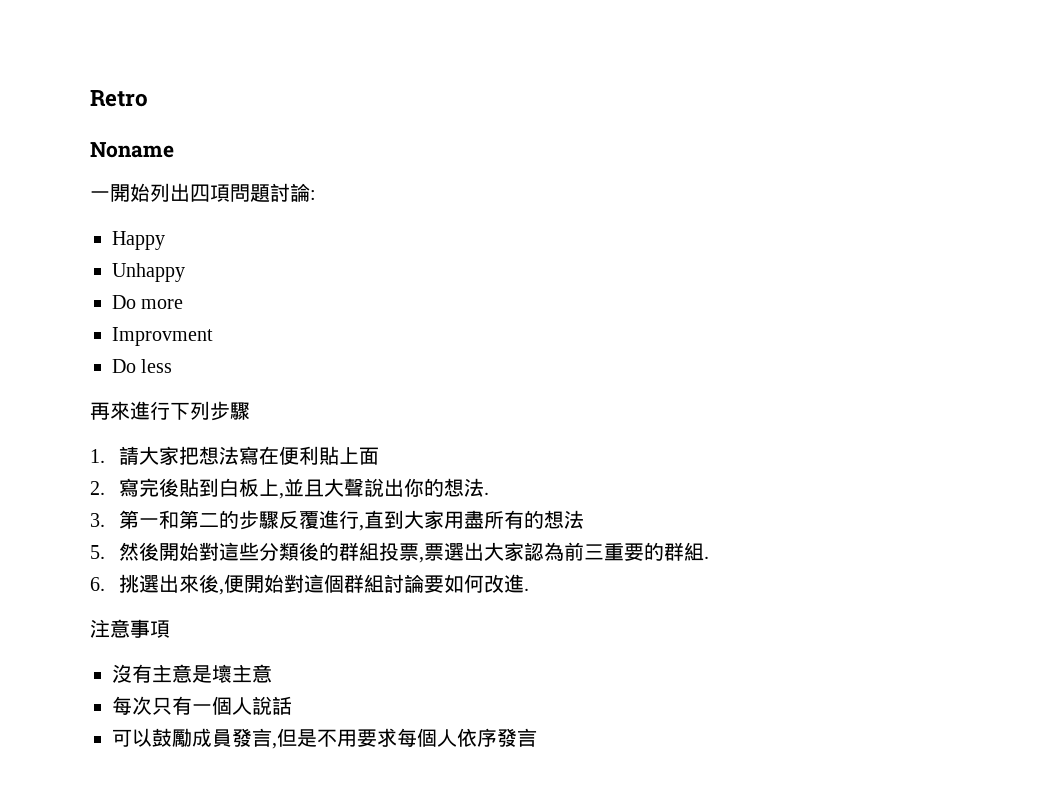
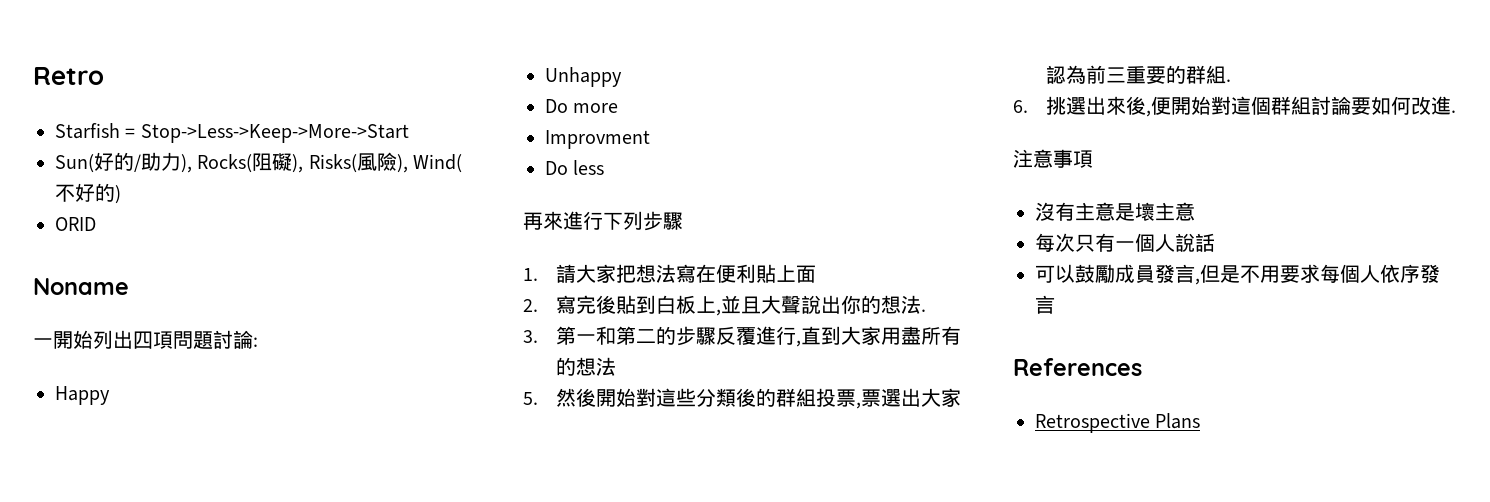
+ Starfish = Stop->Less->Keep->More->Start
+ Sun(好的/助力), Rocks(阻礙), Risks(風險), Wind(不好的)
+ ORID
+ References
+ Retrospective Plans

